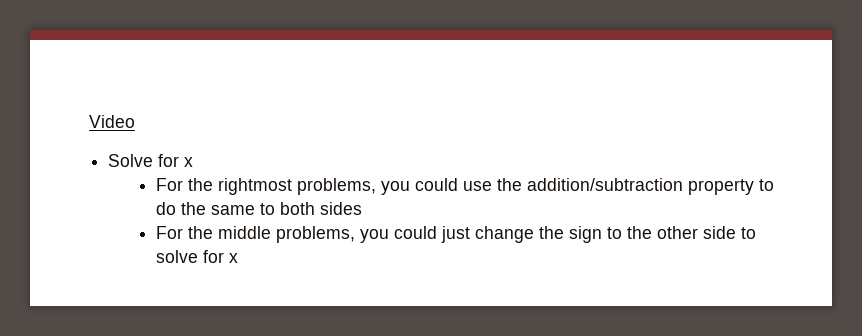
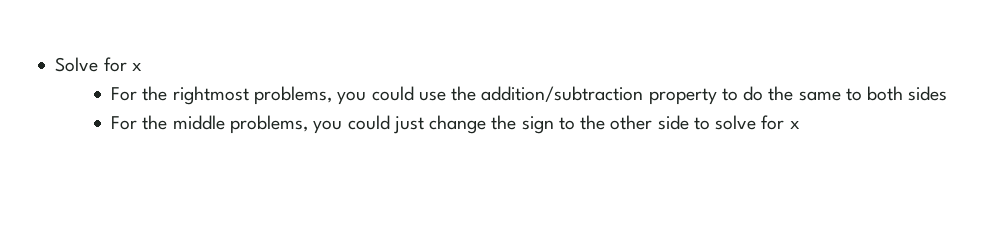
- Video

